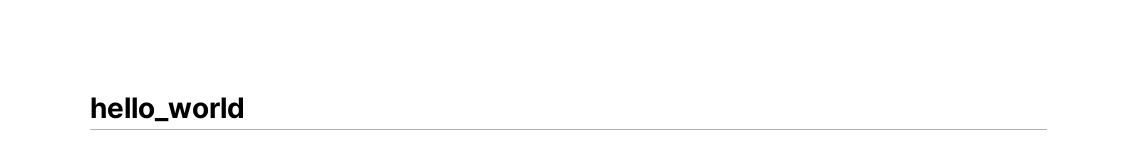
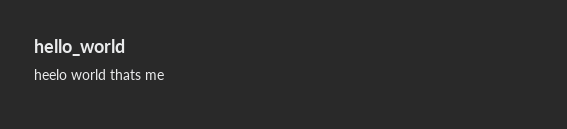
+ heelo world thats me

